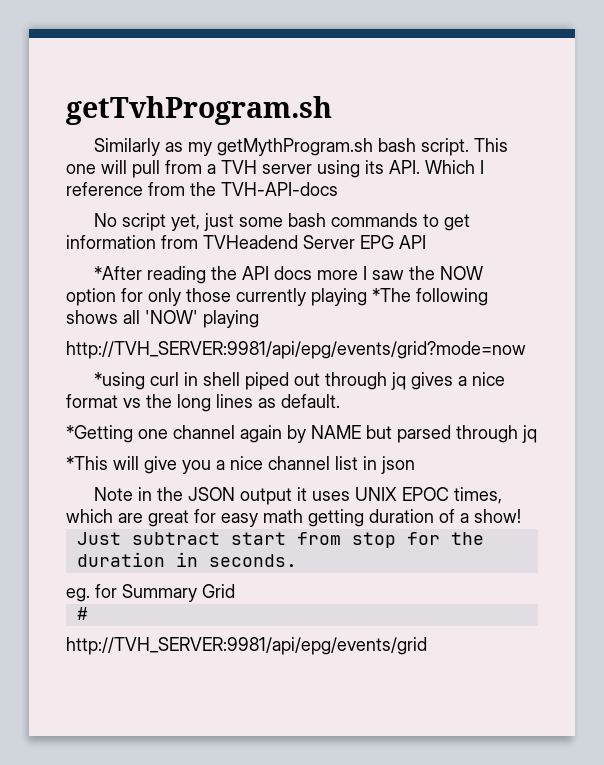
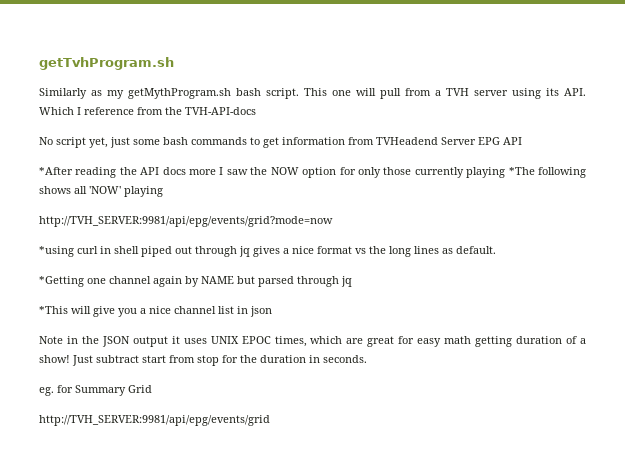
- Note in the JSON output it uses UNIX EPOC times, which are great for easy math getting duration of a show!
- Just subtract start from stop for the duration in seconds.
+ Note in the JSON output it uses UNIX EPOC times, which are great for easy math getting duration of a show! Just subtract start from stop for the duration in seconds.
- #

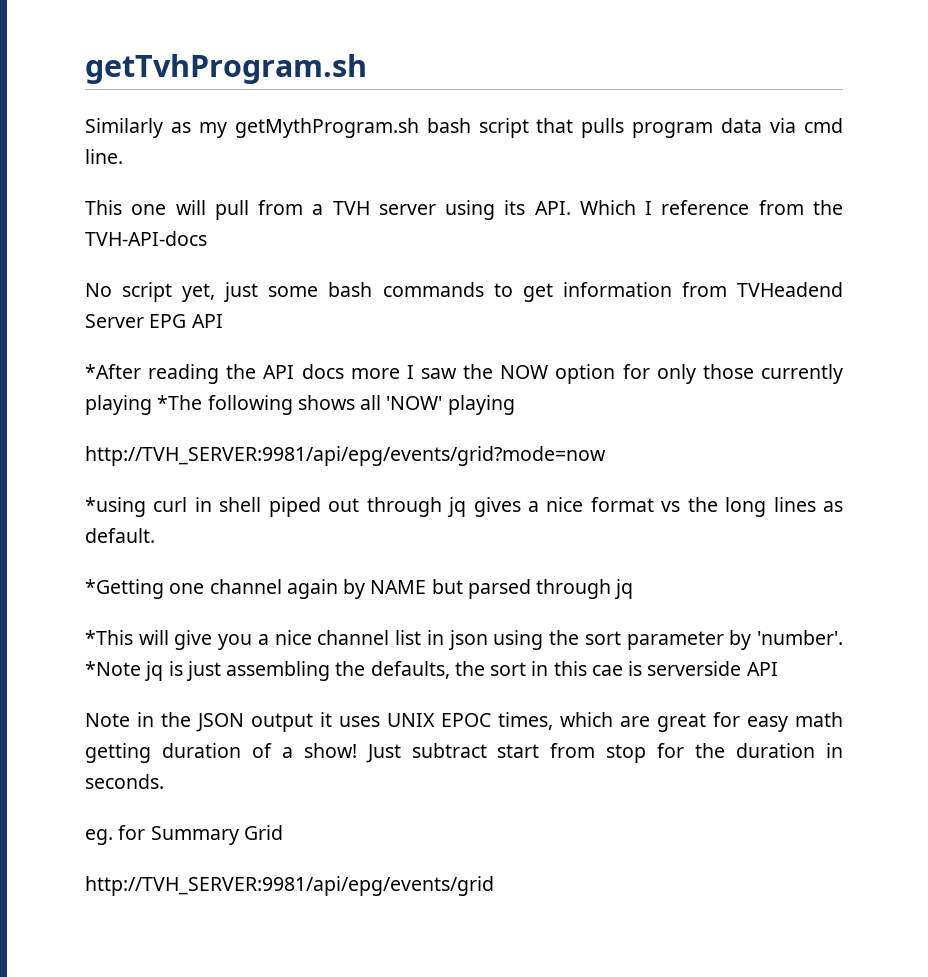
- Similarly as my getMythProgram.sh bash script. This one will pull from a TVH server using its API. Which I reference from the TVH-API-docs
+ Similarly as my getMythProgram.sh bash script that pulls program data via cmd line.
+ This one will pull from a TVH server using its API. Which I reference from the TVH-API-docs
- *This will give you a nice channel list in json
+ *This will give you a nice channel list in json using the sort parameter by 'number'. *Note jq is just assembling the defaults, the sort in this cae is serverside API

